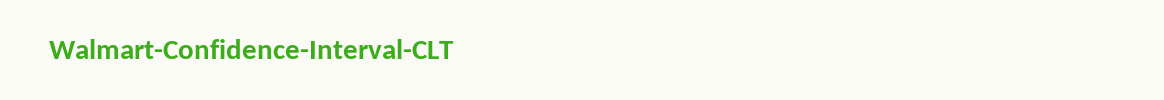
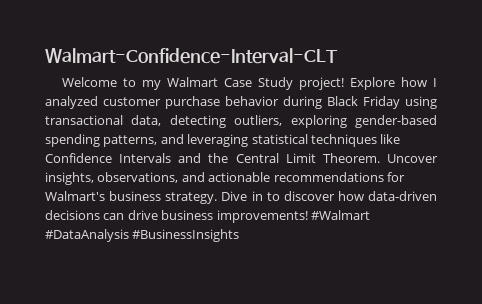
+ Welcome to my Walmart Case Study project! Explore how I analyzed customer purchase behavior during Black Friday using transactional data, detecting outliers, exploring gender-based spending patterns, and leveraging statistical techniques like Confidence Intervals and the Central Limit Theorem. Uncover insights, observations, and actionable recommendations for Walmart's business strategy. Dive in to discover how data-driven decisions can drive business improvements! #Walmart #DataAnalysis #BusinessInsights

